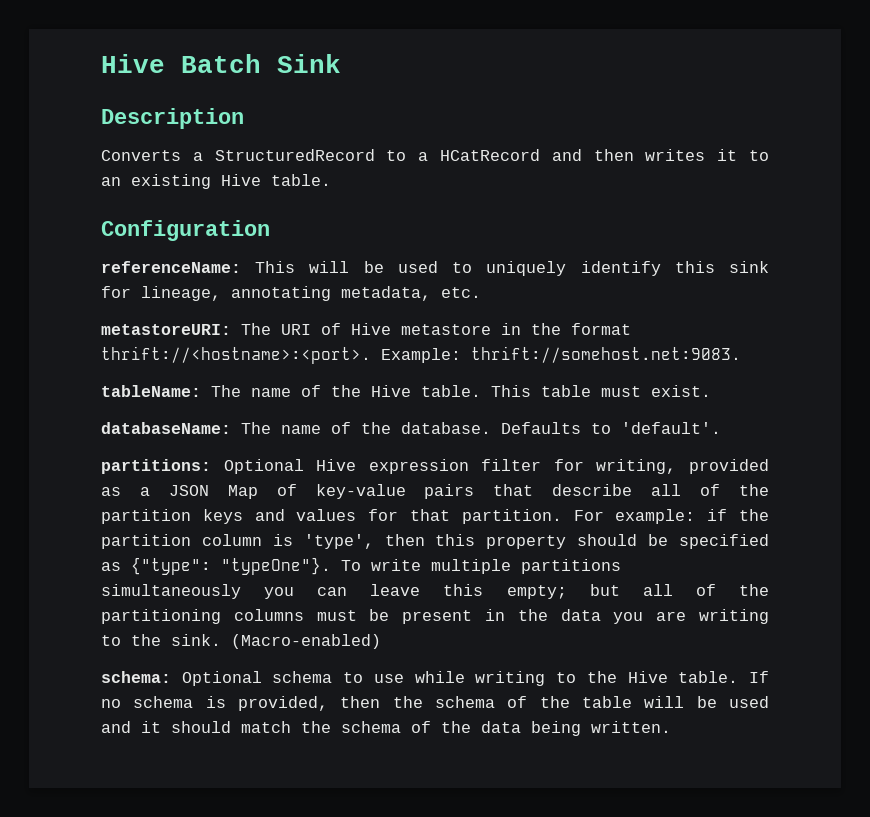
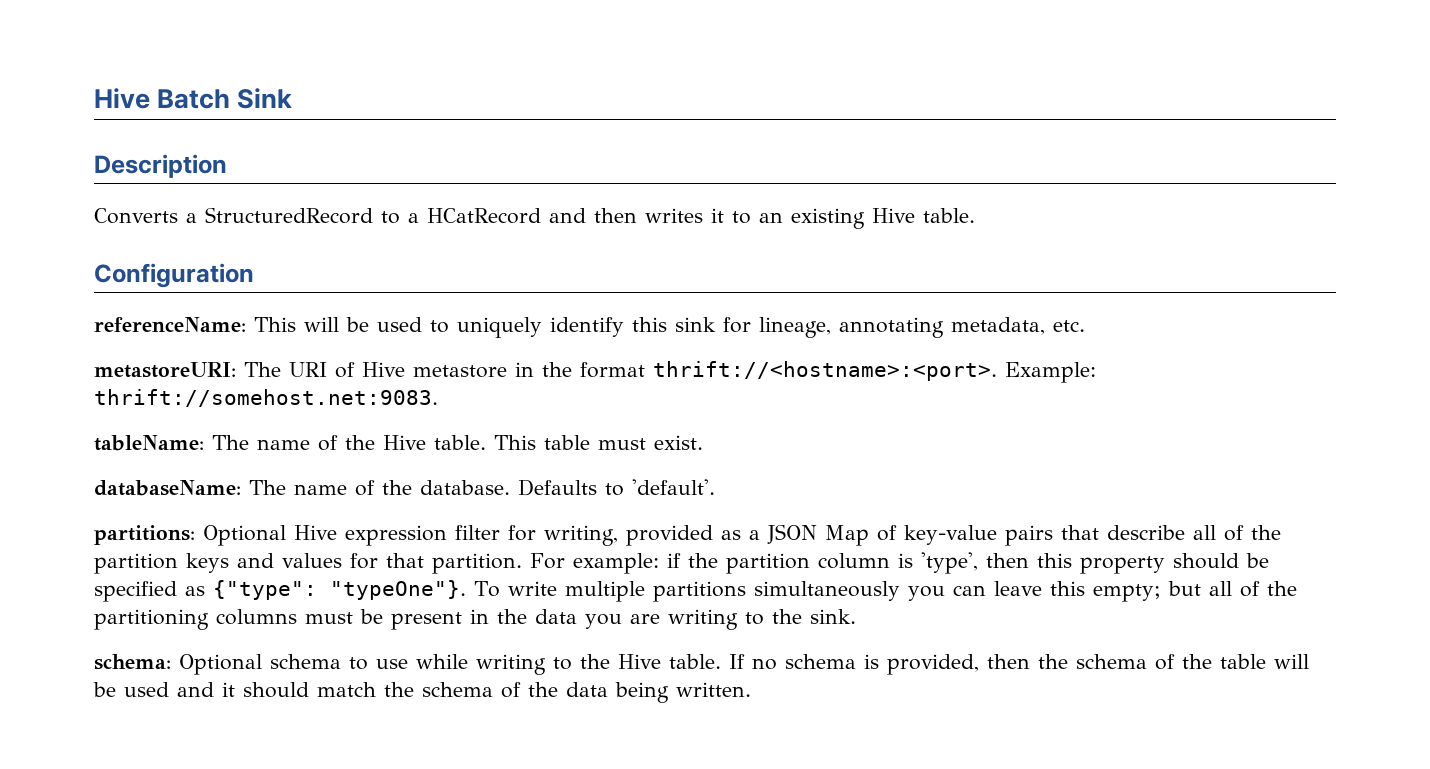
- (Macro-enabled)

